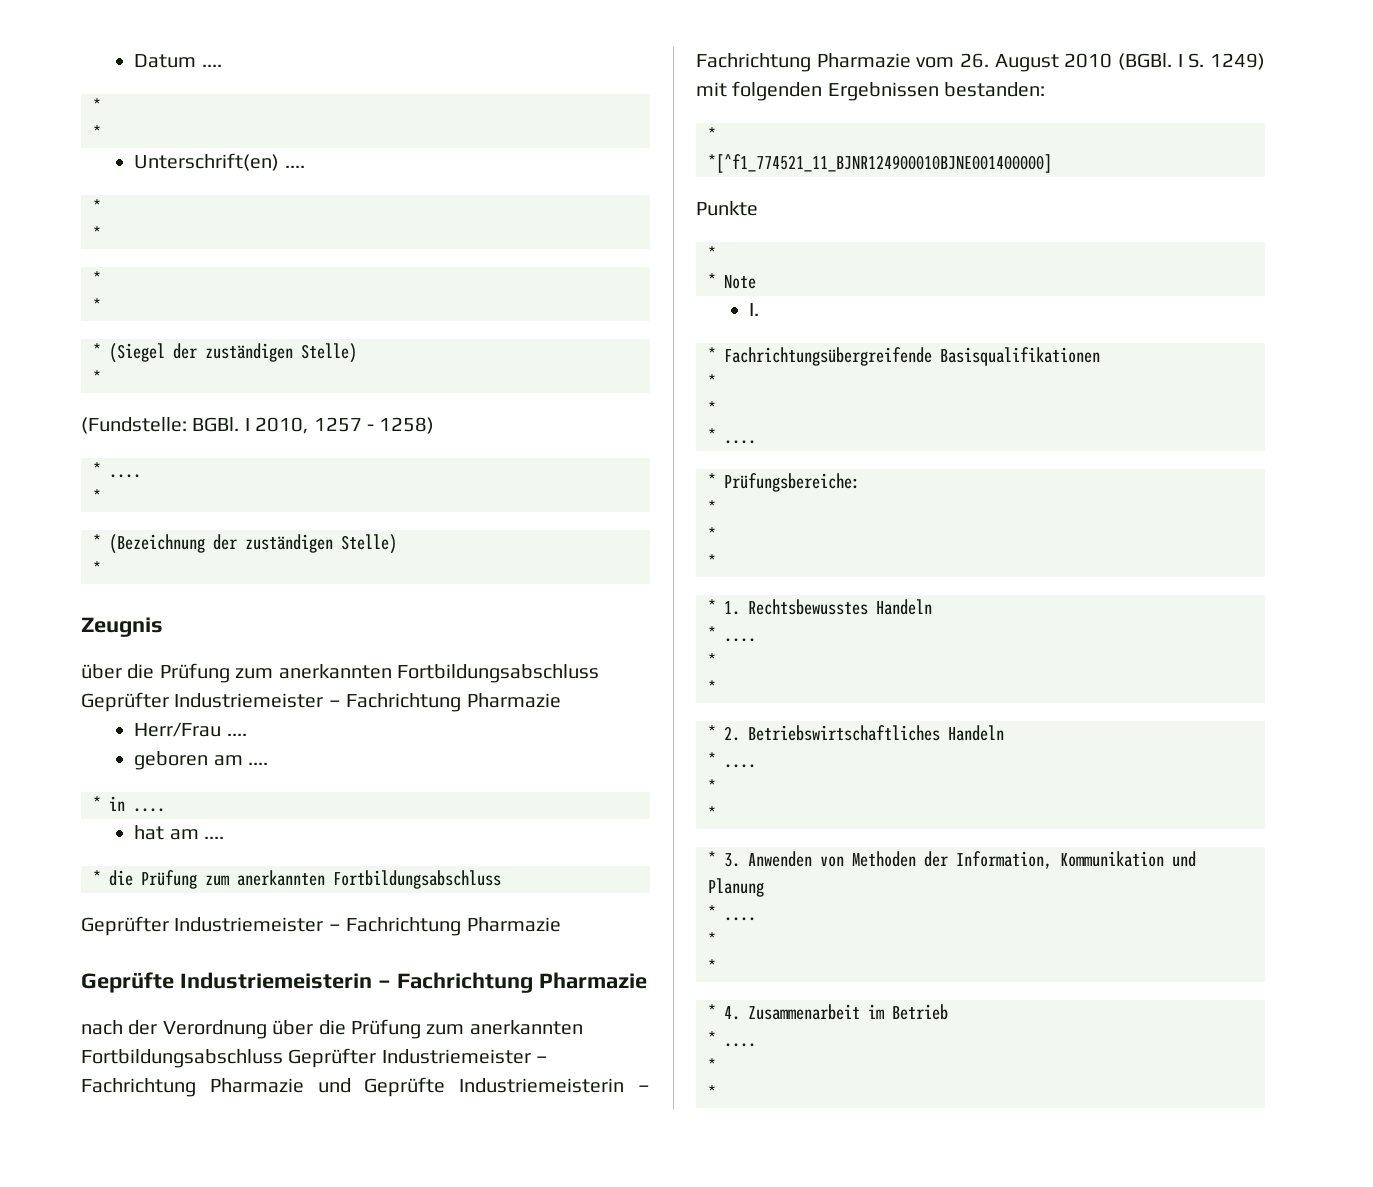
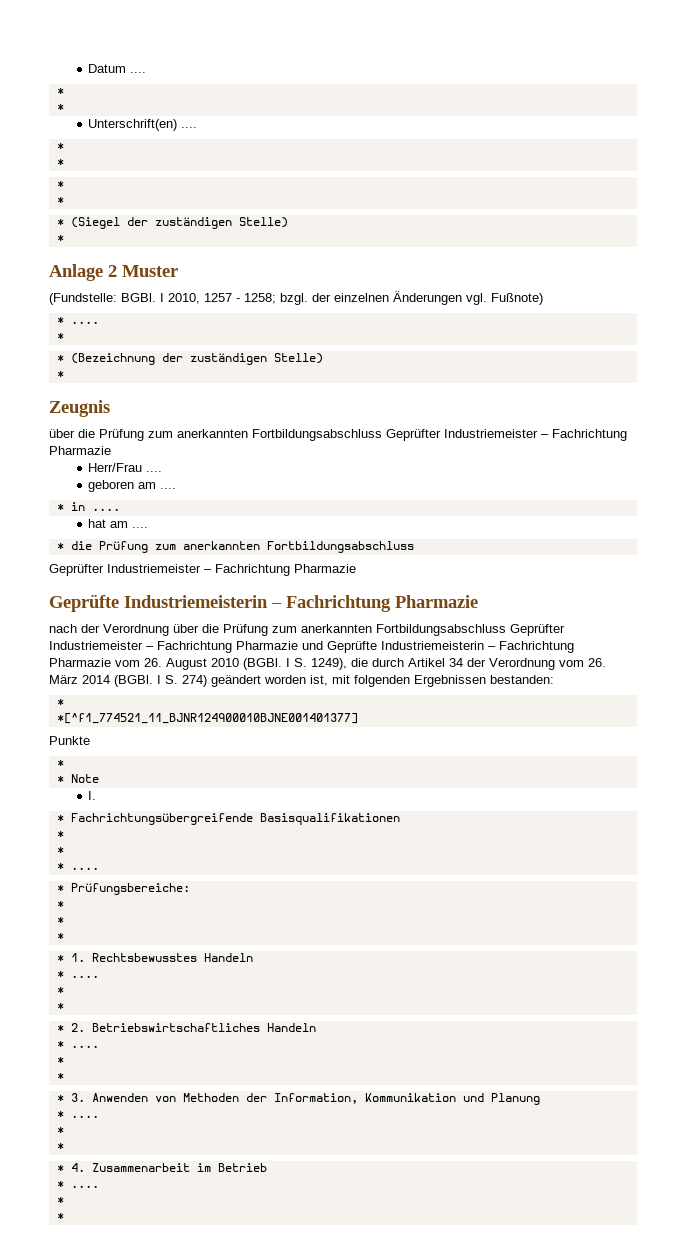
+ Anlage 2 Muster
- I 2010, 1257 - 1258)
+ I 2010, 1257 - 1258; bzgl. der einzelnen Änderungen vgl. Fußnote)
- I S. 1249) mit folgenden Ergebnissen bestanden:
+ I S. 1249), die durch Artikel 34 der Verordnung vom 26. März 2014 (BGBl. I S. 274) geändert worden ist, mit folgenden Ergebnissen bestanden:
- *[^f1_774521_11_BJNR124900010BJNE001400000]
+ *[^f1_774521_11_BJNR124900010BJNE001401377]

